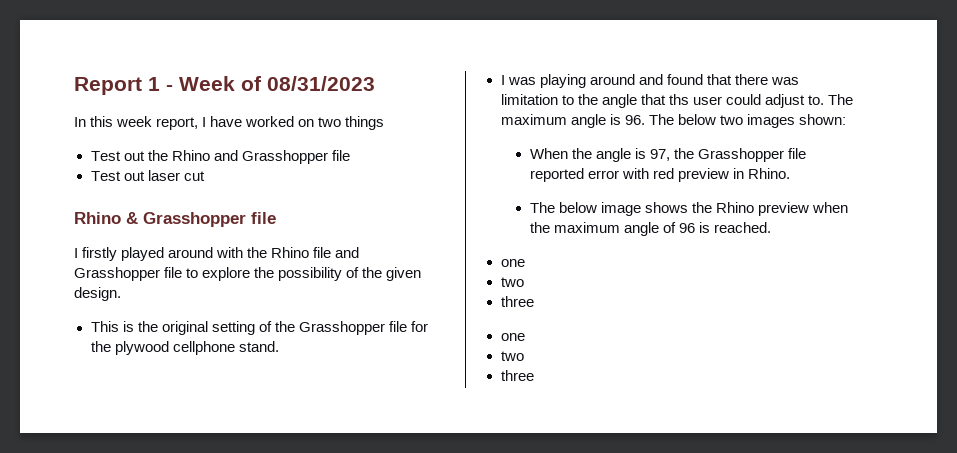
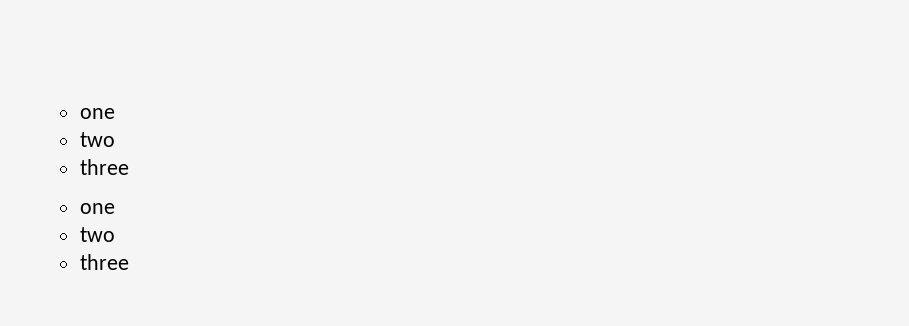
- Report 1 - Week of 08/31/2023
- In this week report, I have worked on two things
- Test out the Rhino and Grasshopper file
- Test out laser cut
- Rhino & Grasshopper file
- I firstly played around with the Rhino file and Grasshopper file to explore the possibility of the given design.
- This is the original setting of the Grasshopper file for the plywood cellphone stand.
- I was playing around and found that there was limitation to the angle that ths user could adjust to. The maximum angle is 96. The below two images shown:
- When the angle is 97, the Grasshopper file reported error with red preview in Rhino.
- The below image shows the Rhino preview when the maximum angle of 96 is reached.

